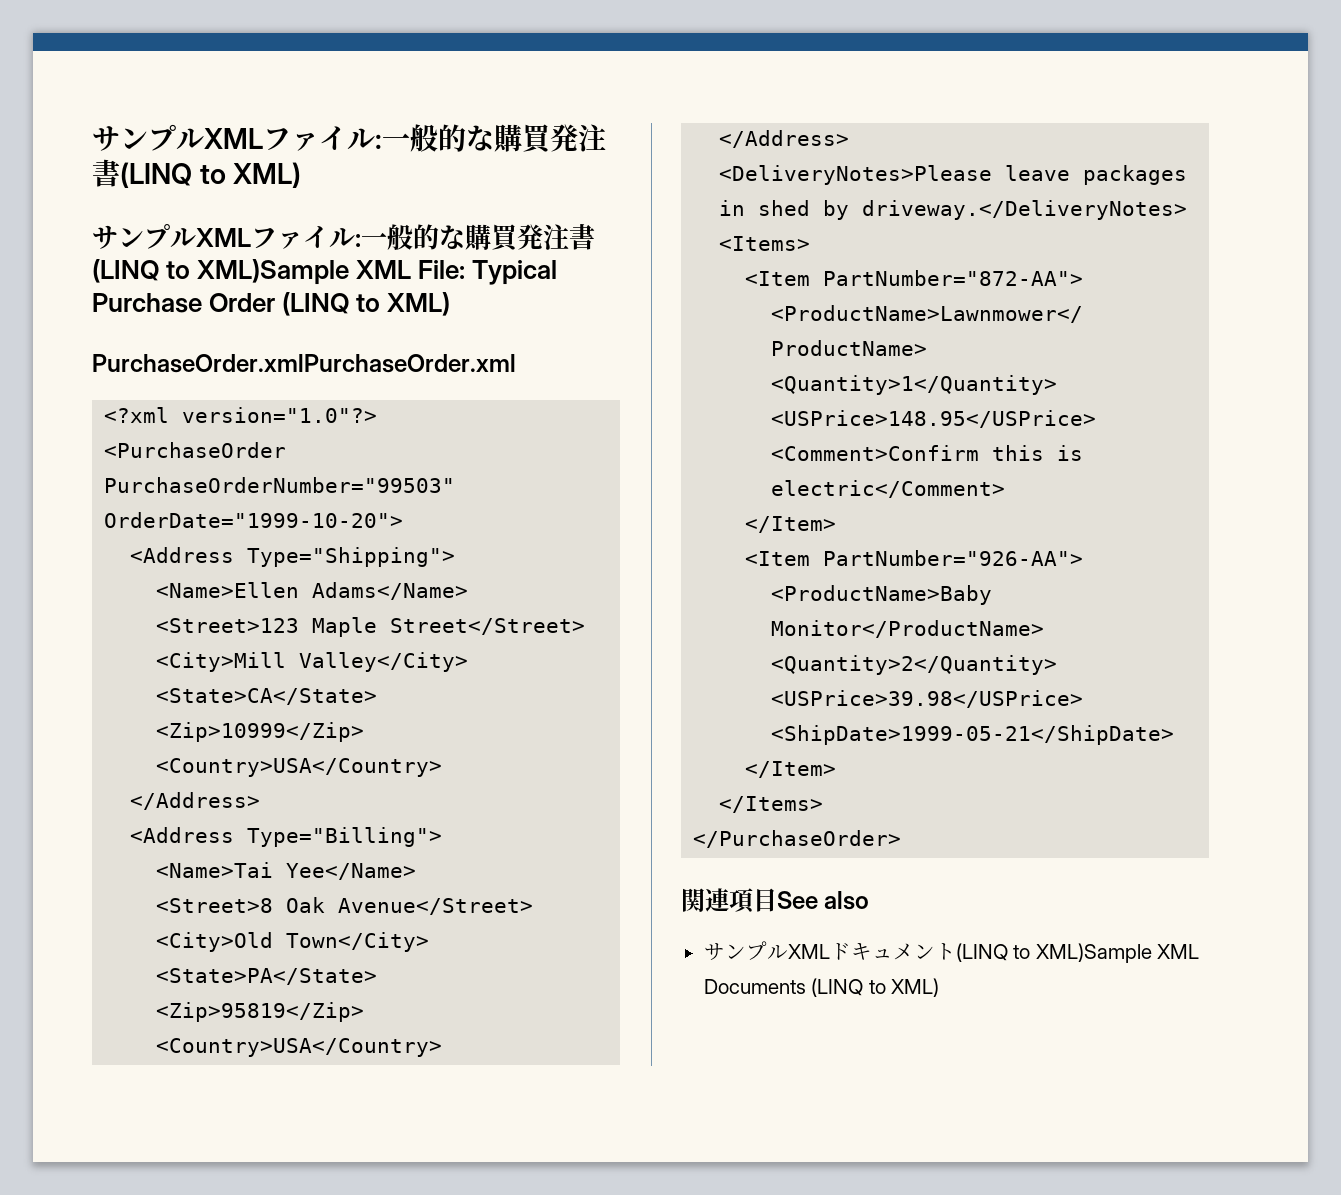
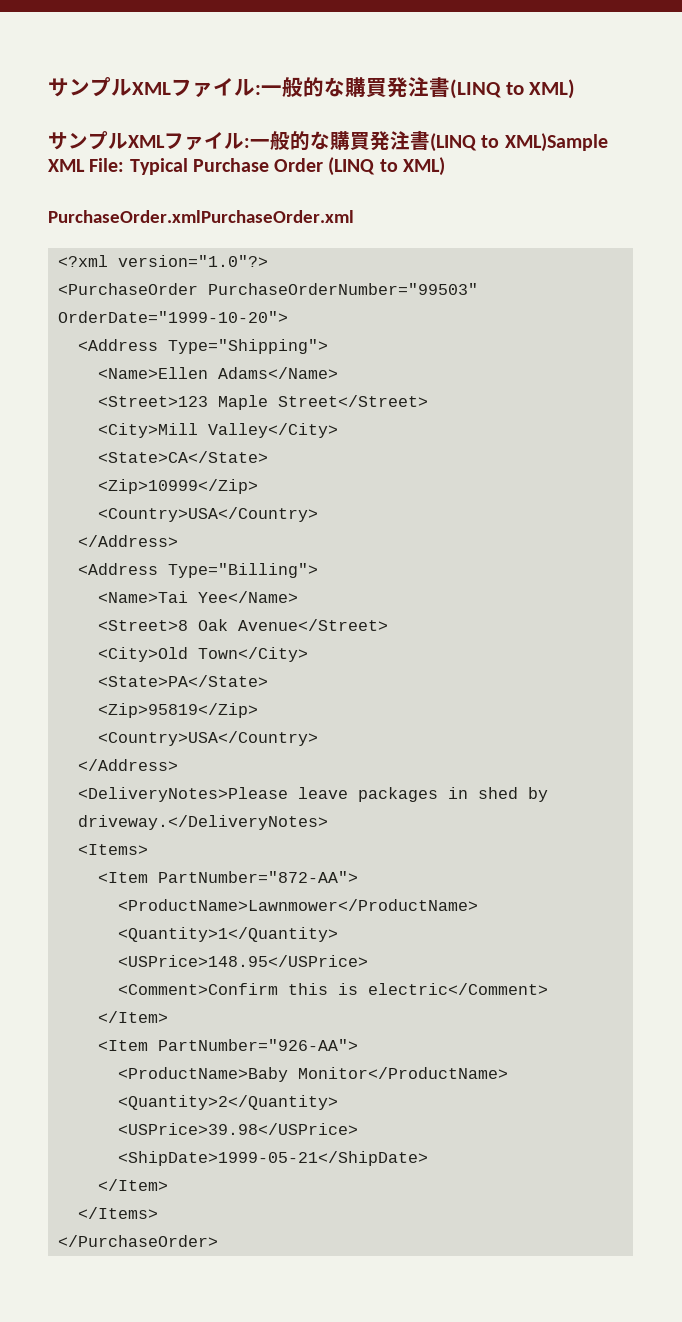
- 関連項目See also
- サンプルXMLドキュメント(LINQ to XML)Sample XML Documents (LINQ to XML)

